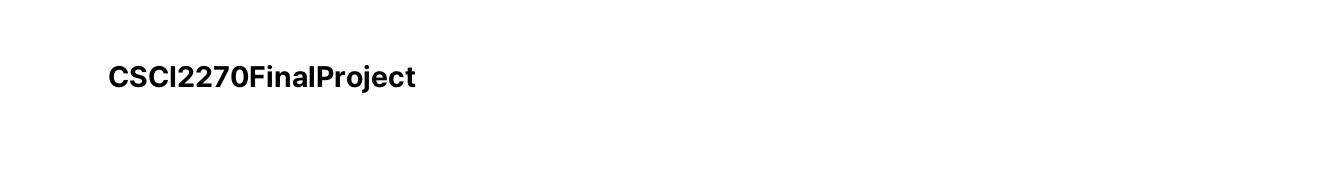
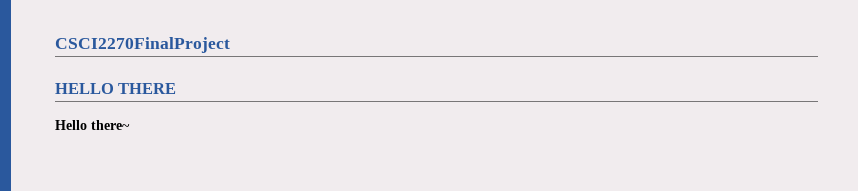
+ HELLO THERE
+ Hello there~

